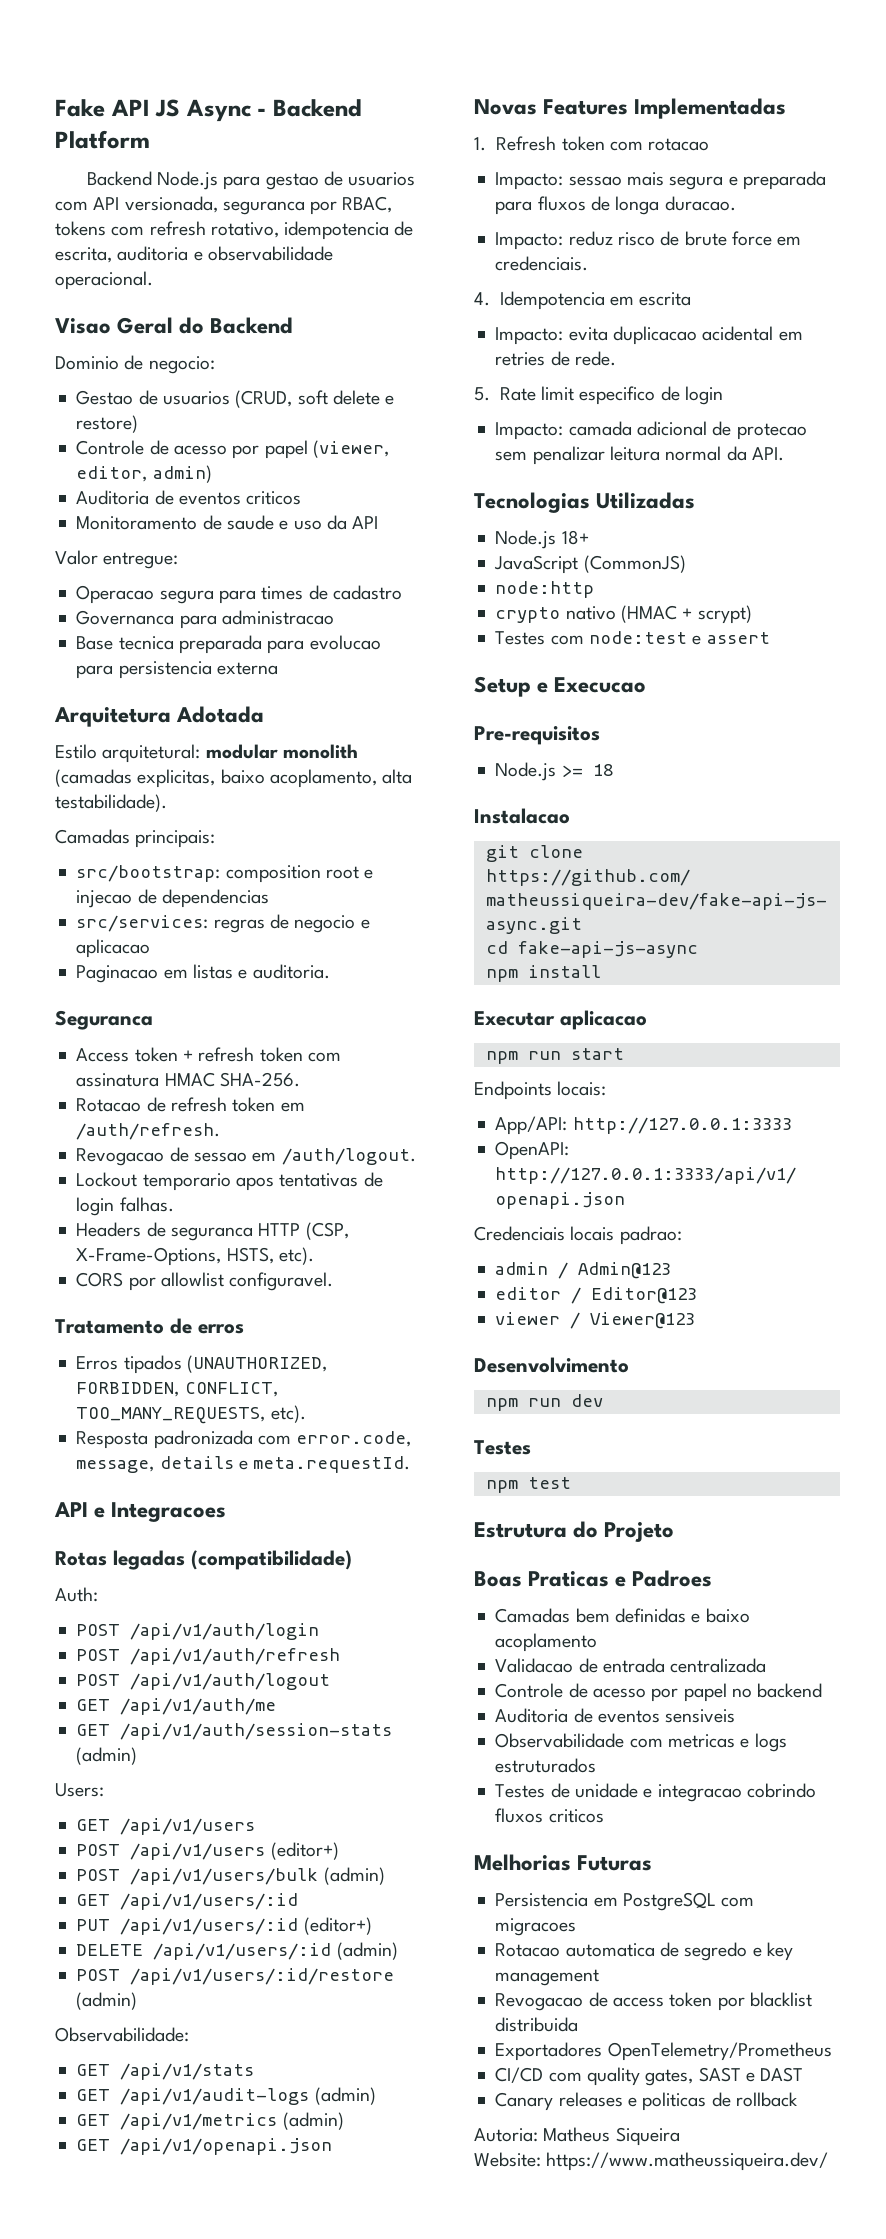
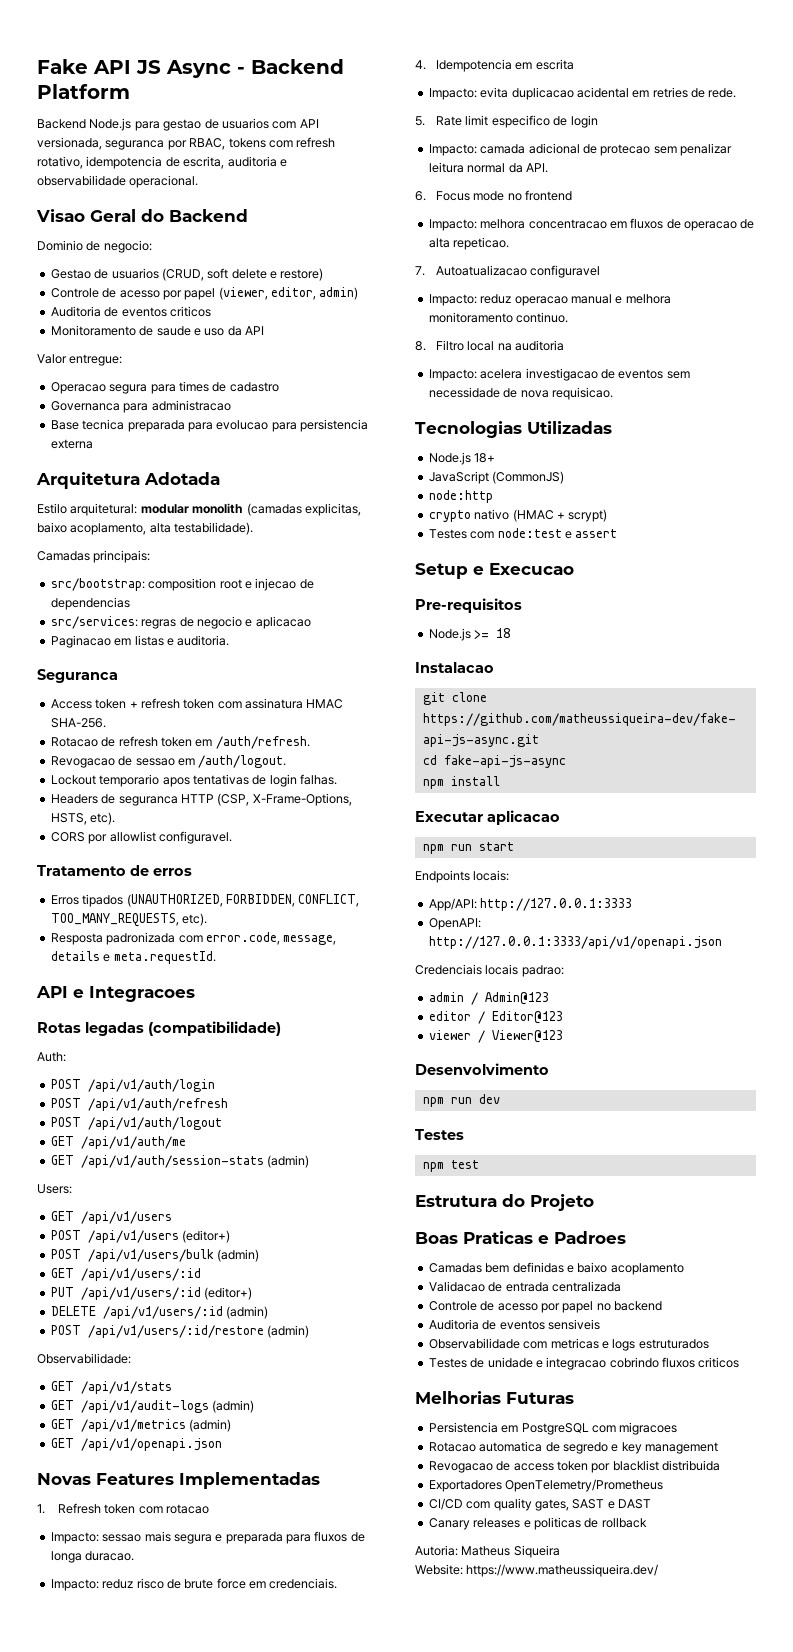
+ 6. Focus mode no frontend
+ Impacto: melhora concentracao em fluxos de operacao de alta repeticao.
+ 7. Autoatualizacao configuravel
+ Impacto: reduz operacao manual e melhora monitoramento continuo.
+ 8. Filtro local na auditoria
+ Impacto: acelera investigacao de eventos sem necessidade de nova requisicao.

